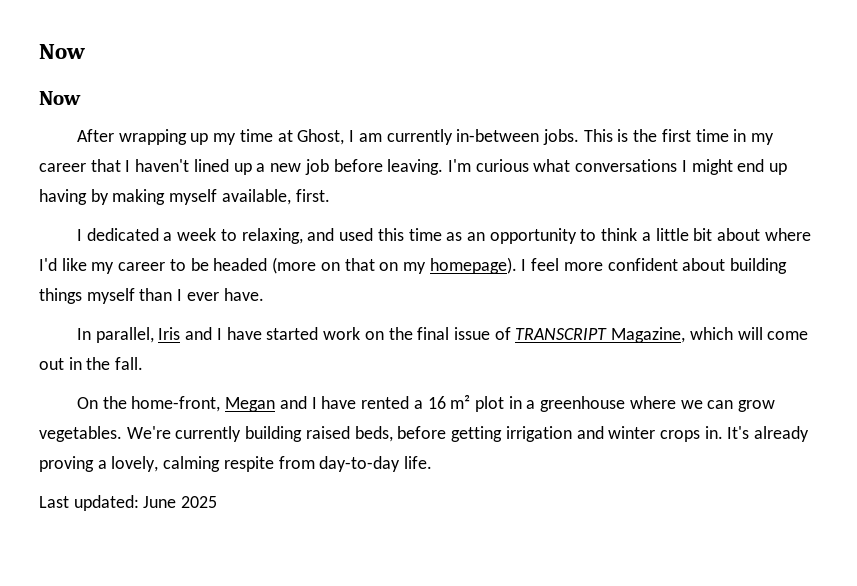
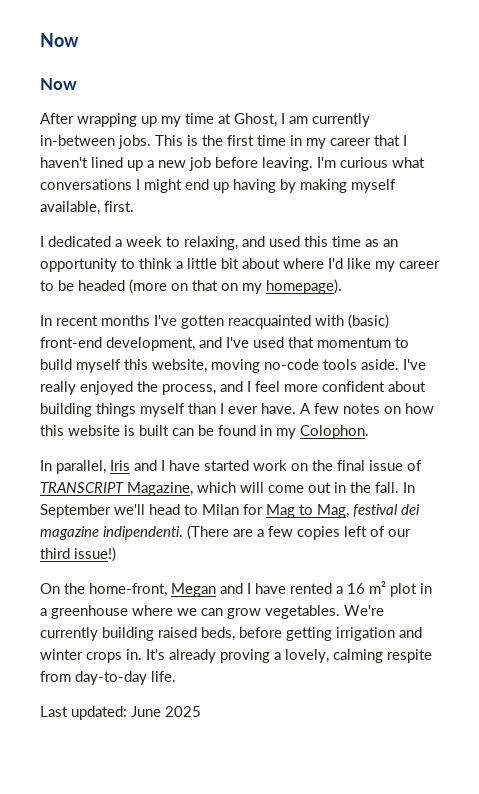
- I dedicated a week to relaxing, and used this time as an opportunity to think a little bit about where I'd like my career to be headed (more on that on my homepage). I feel more confident about building things myself than I ever have.
+ I dedicated a week to relaxing, and used this time as an opportunity to think a little bit about where I'd like my career to be headed (more on that on my homepage).
+ In recent months I've gotten reacquainted with (basic) front-end development, and I've used that momentum to build myself this website, moving no-code tools aside. I've really enjoyed the process, and I feel more confident about building things myself than I ever have. A few notes on how this website is built can be found in my Colophon.
+ In September we'll head to Milan for Mag to Mag, festival dei magazine indipendenti. (There are a few copies left of our third issue!)

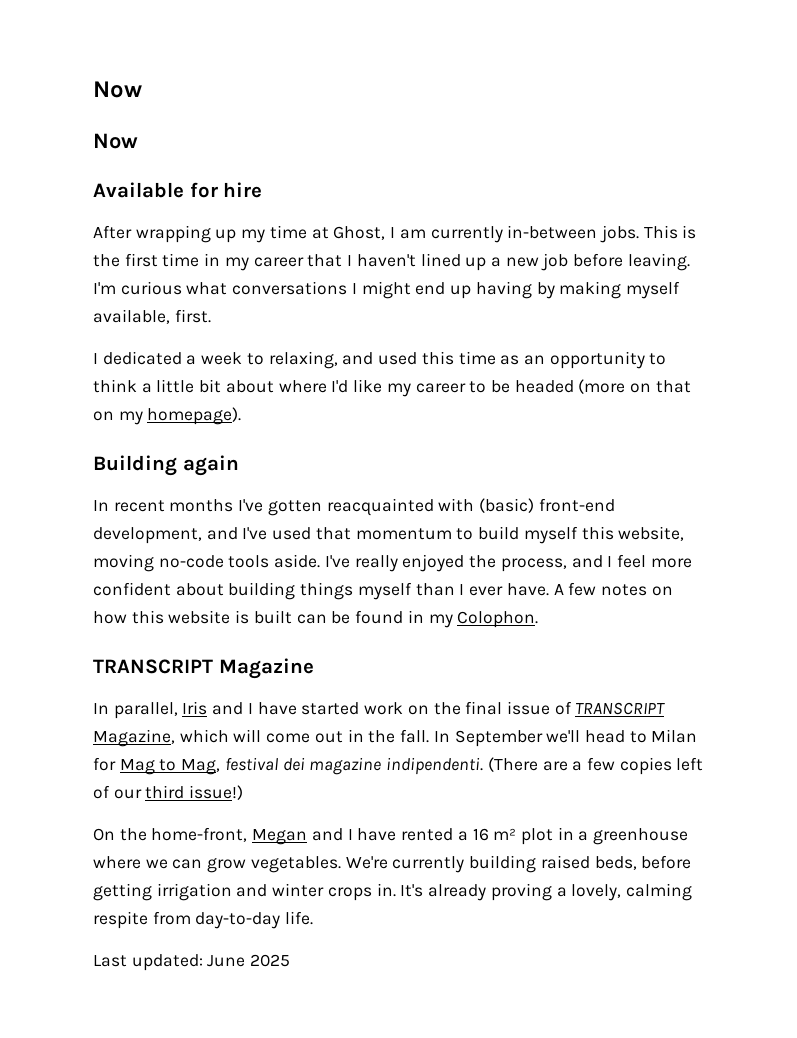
+ Available for hire
+ Building again
+ TRANSCRIPT Magazine

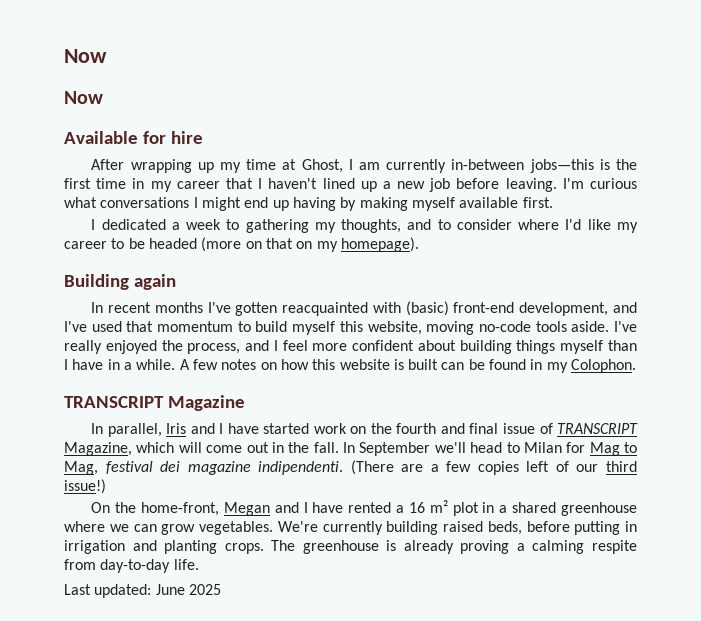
- After wrapping up my time at Ghost, I am currently in-between jobs. This is the first time in my career that I haven't lined up a new job before leaving.
+ After wrapping up my time at Ghost, I am currently in-between jobs—this is the first time in my career that I haven't lined up a new job before leaving.
- I'm curious what conversations I might end up having by making myself available, first.
+ I'm curious what conversations I might end up having by making myself available first.
- I dedicated a week to relaxing, and used this time as an opportunity to think a little bit about where I'd like my career to be headed (more on that on my homepage).
+ I dedicated a week to gathering my thoughts, and to consider where I'd like my career to be headed (more on that on my homepage).
- I've really enjoyed the process, and I feel more confident about building things myself than I ever have.
+ I've really enjoyed the process, and I feel more confident about building things myself than I have in a while.
- In parallel, Iris and I have started work on the final issue of TRANSCRIPT Magazine, which will come out in the fall.
+ In parallel, Iris and I have started work on the fourth and final issue of TRANSCRIPT Magazine, which will come out in the fall.
- On the home-front, Megan and I have rented a 16 m² plot in a greenhouse where we can grow vegetables.
+ On the home-front, Megan and I have rented a 16 m² plot in a shared greenhouse where we can grow vegetables.
- We're currently building raised beds, before getting irrigation and winter crops in. It's already proving a lovely, calming respite from day-to-day life.
+ We're currently building raised beds, before putting in irrigation and planting crops. The greenhouse is already proving a calming respite from day-to-day life.

